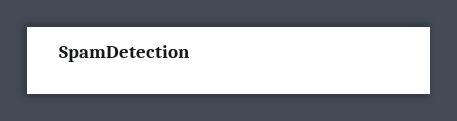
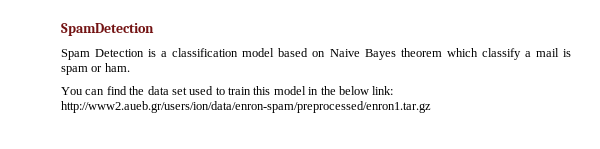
+ Spam Detection is a classification model based on Naive Bayes theorem which classify a mail is spam or ham.
+ You can find the data set used to train this model in the below link: http://www2.aueb.gr/users/ion/data/enron-spam/preprocessed/enron1.tar.gz

